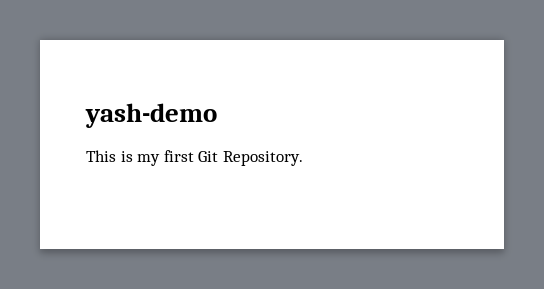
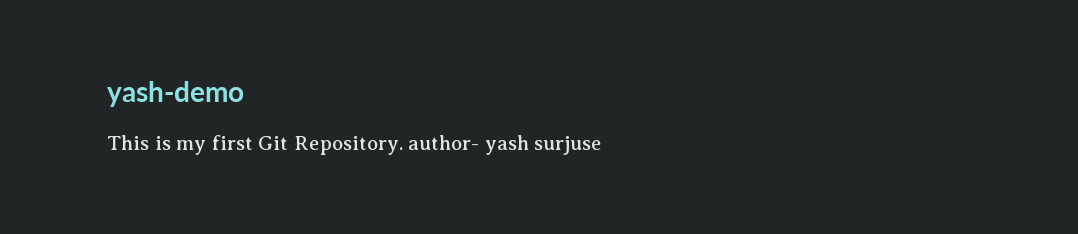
- This is my first Git Repository.
+ This is my first Git Repository. author- yash surjuse

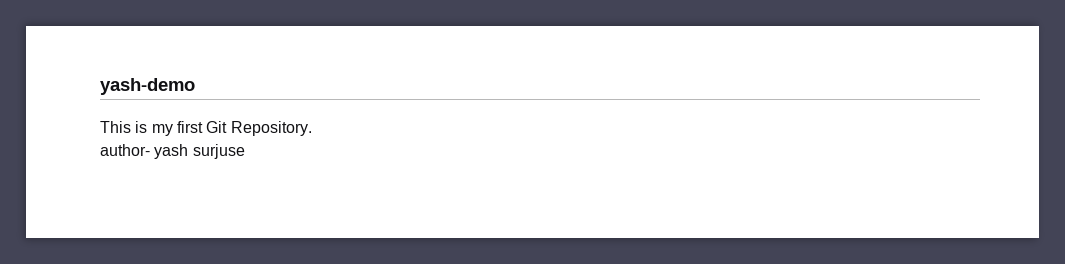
- This is my first Git Repository. author- yash surjuse
+ This is my first Git Repository.
+ author- yash surjuse

